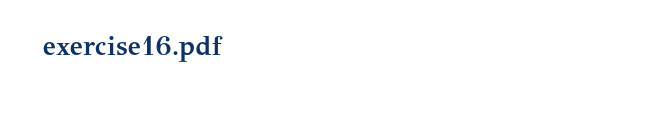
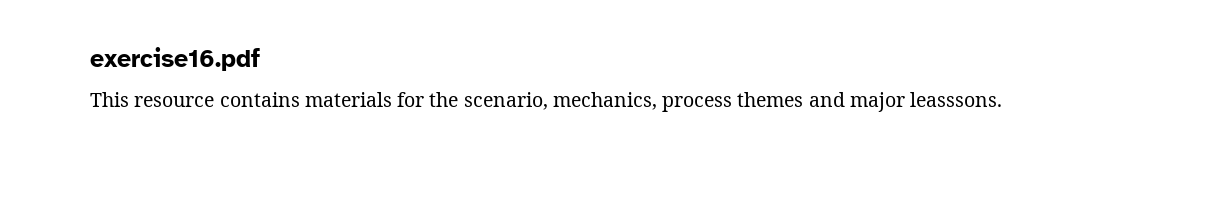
+ This resource contains materials for the scenario, mechanics, process themes and major leasssons.

